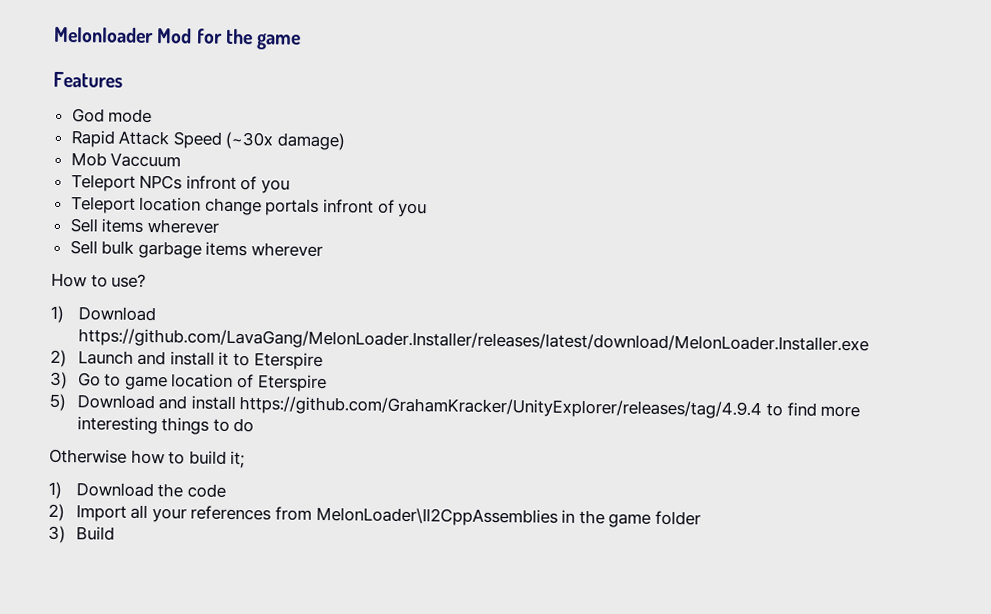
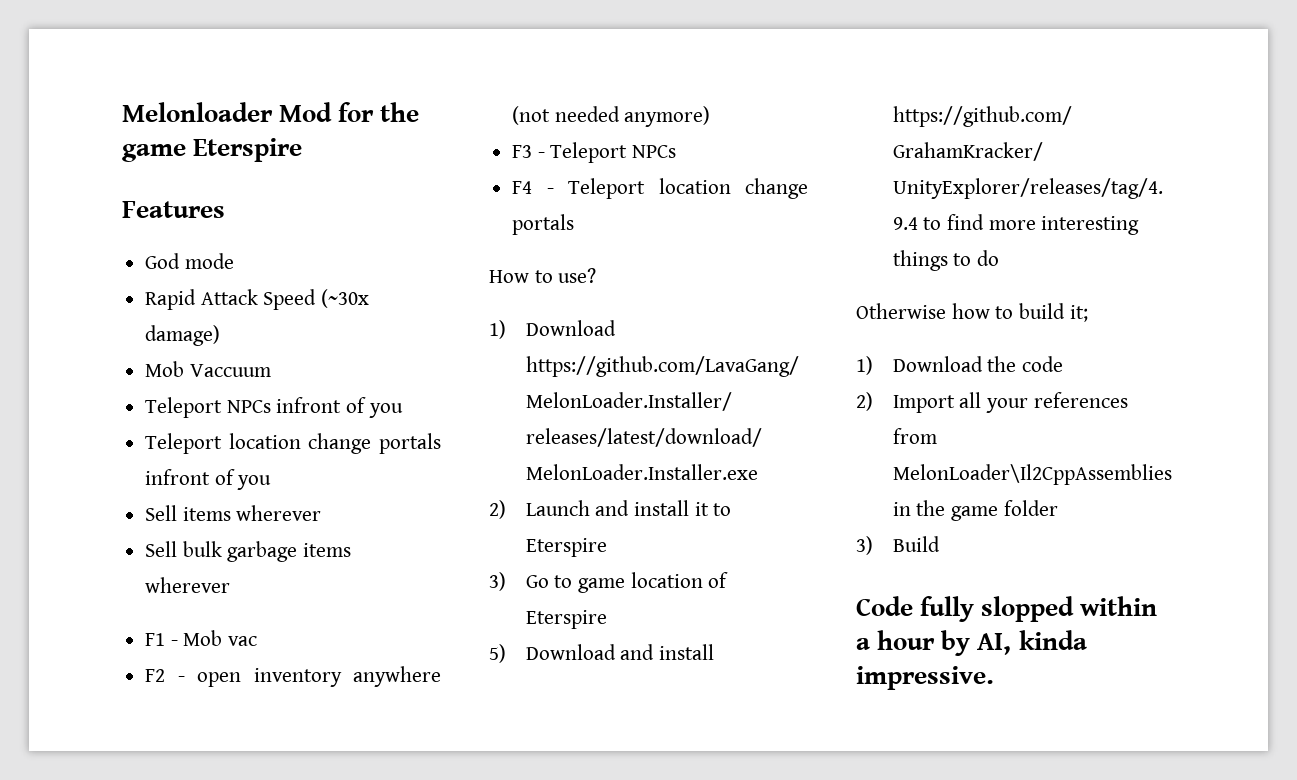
- Melonloader Mod for the game
+ Melonloader Mod for the game Eterspire
+ F1 - Mob vac
+ F2 - open inventory anywhere (not needed anymore)
+ F3 - Teleport NPCs
+ F4 - Teleport location change portals
+ Code fully slopped within a hour by AI, kinda impressive.

